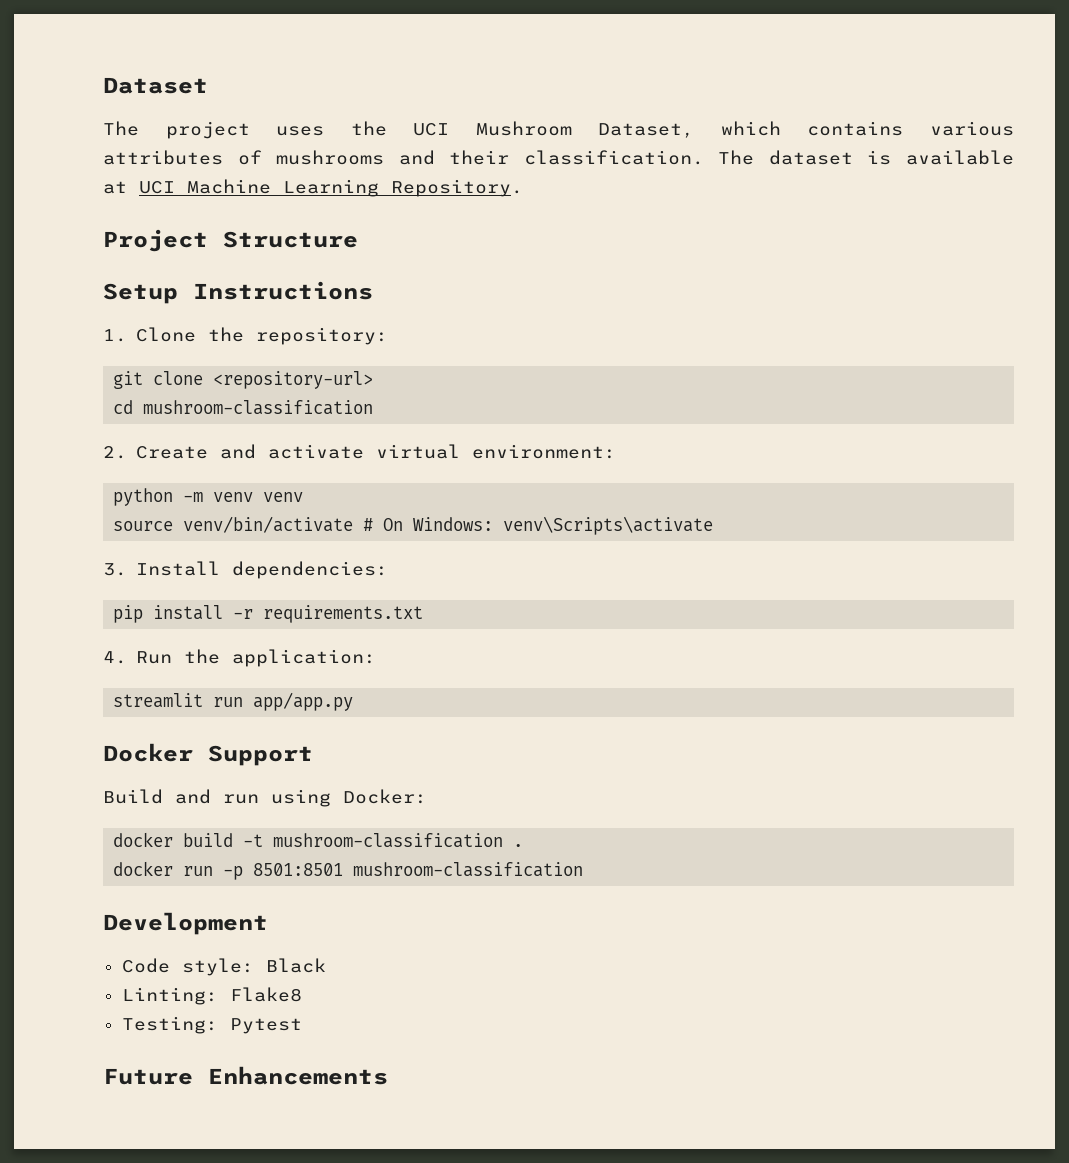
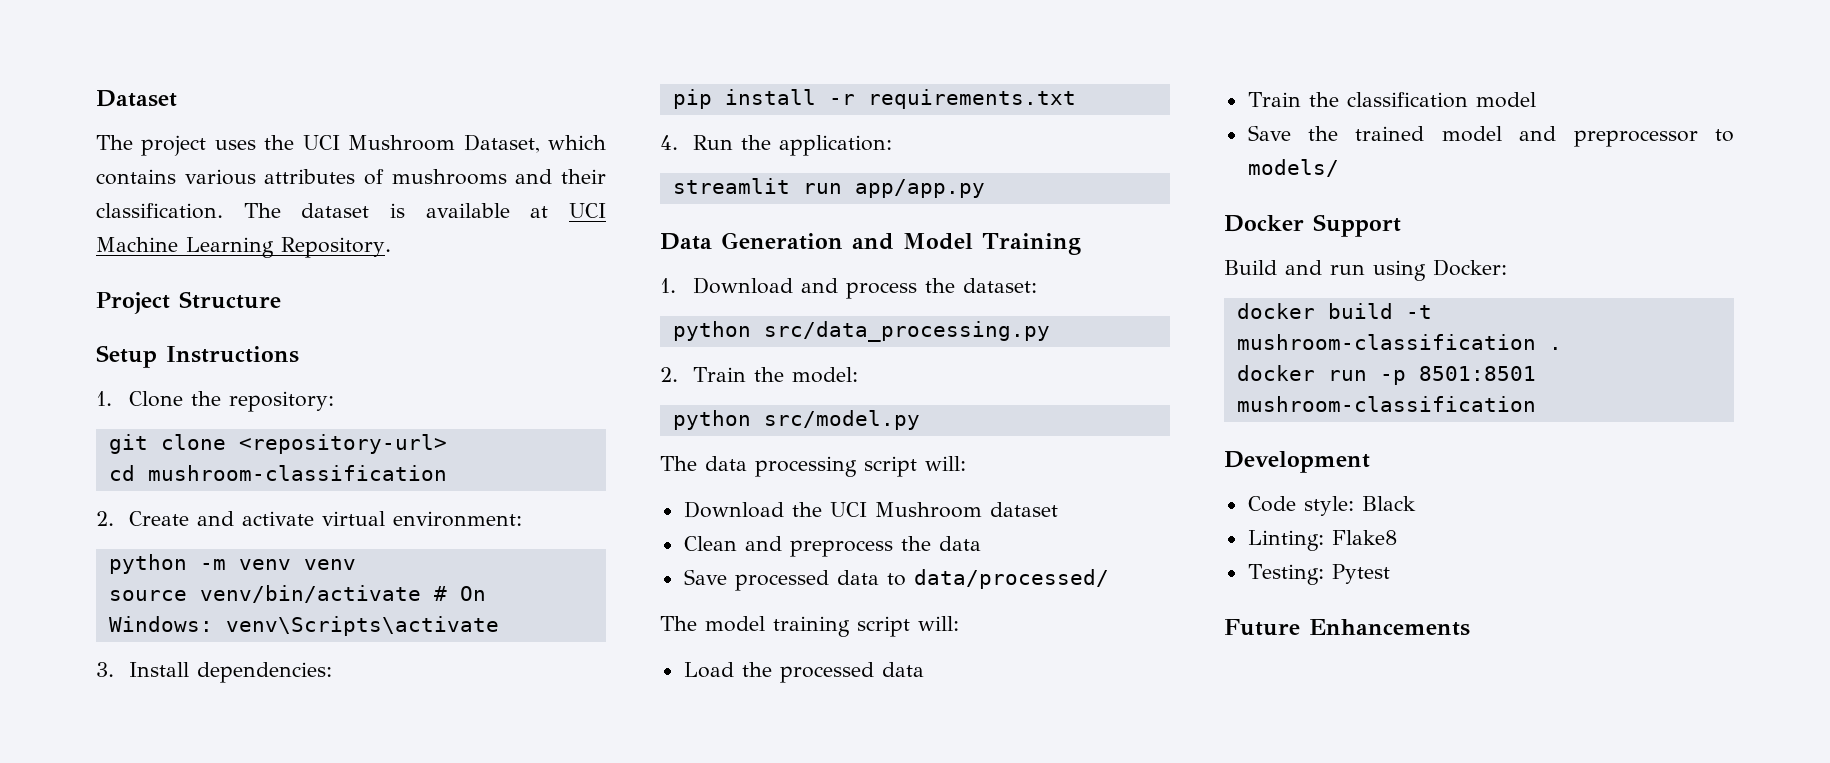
+ Data Generation and Model Training
+ 1. Download and process the dataset:
+ python src/data_processing.py
+ 2. Train the model:
+ python src/model.py
+ The data processing script will:
+ Download the UCI Mushroom dataset
+ Clean and preprocess the data
+ Save processed data to data/processed/
+ The model training script will:
+ Load the processed data
+ Train the classification model
+ Save the trained model and preprocessor to models/

